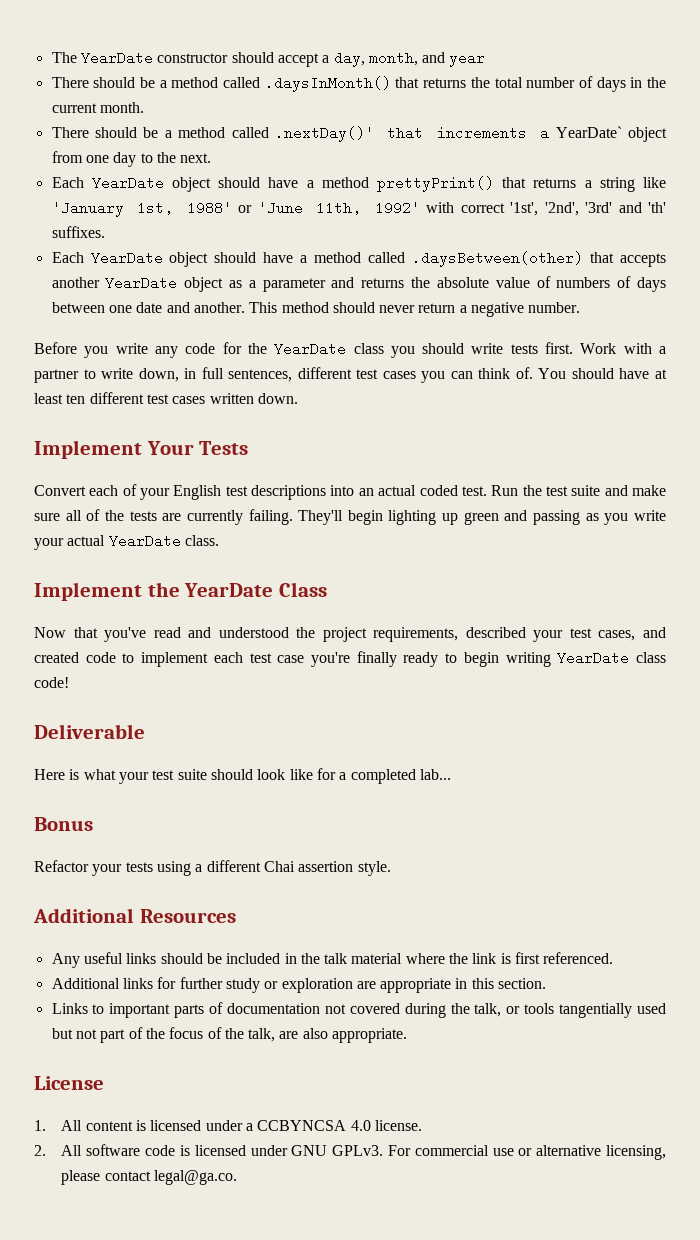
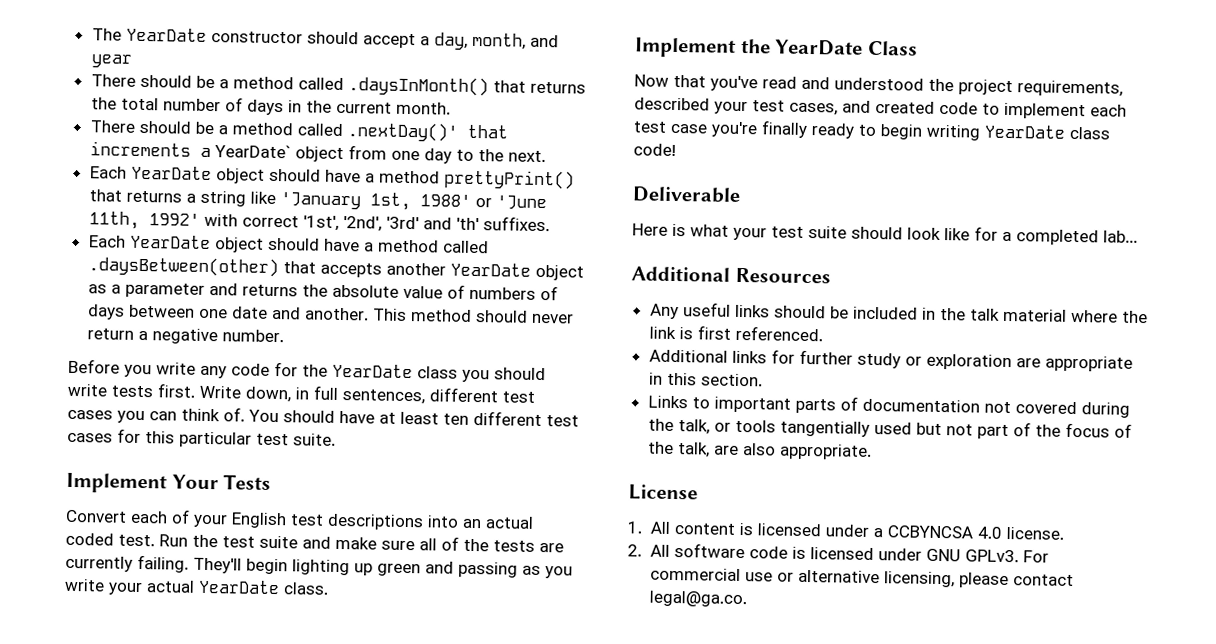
- Work with a partner to write down, in full sentences, different test cases you can think of.
+ Write down, in full sentences, different test cases you can think of.
- You should have at least ten different test cases written down.
+ You should have at least ten different test cases for this particular test suite.
- Bonus
- Refactor your tests using a different Chai assertion style.

